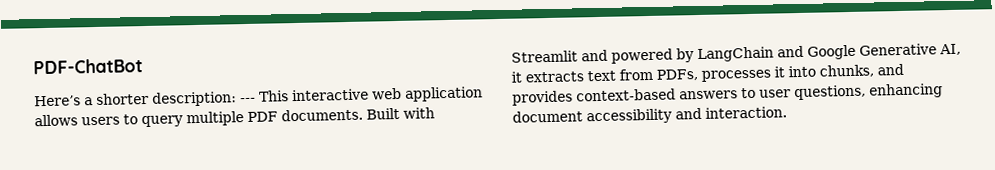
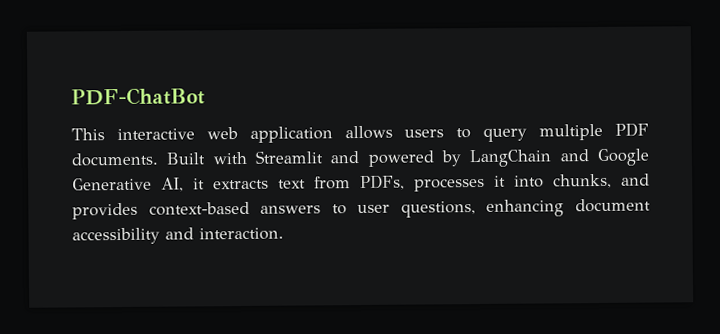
- Here’s a shorter description: --- This interactive web application allows users to query multiple PDF documents.
+ This interactive web application allows users to query multiple PDF documents.

